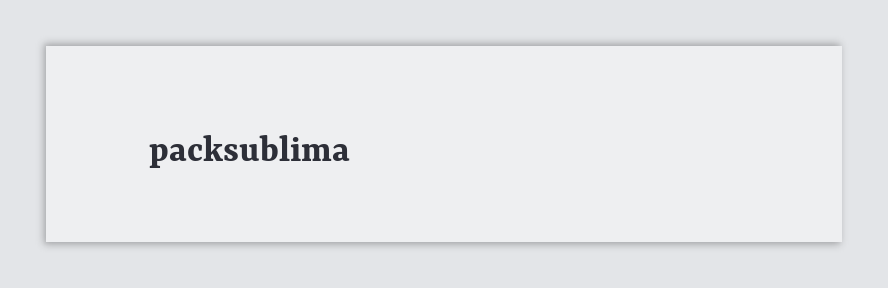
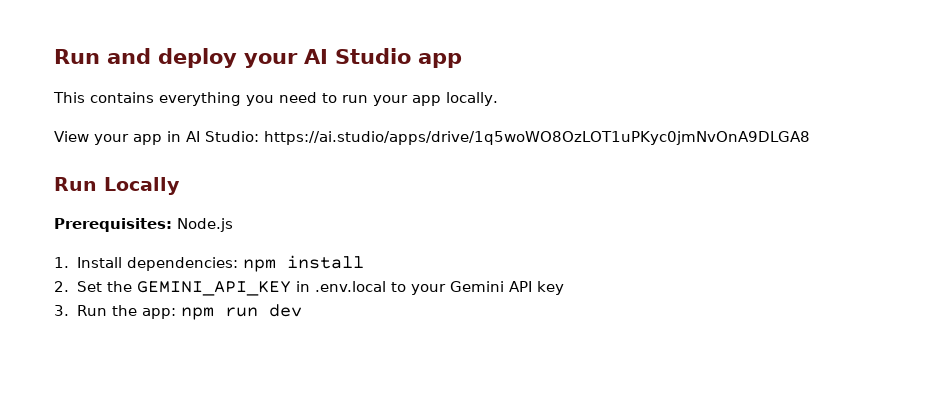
- packsublima
+ Run and deploy your AI Studio app
+ This contains everything you need to run your app locally.
+ View your app in AI Studio: https://ai.studio/apps/drive/1q5woWO8OzLOT1uPKyc0jmNvOnA9DLGA8
+ Run Locally
+ Prerequisites: Node.js
+ 1. Install dependencies: npm install
+ 2. Set the GEMINI_API_KEY in .env.local to your Gemini API key
+ 3. Run the app: npm run dev

